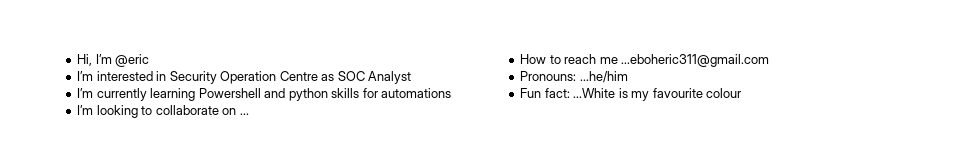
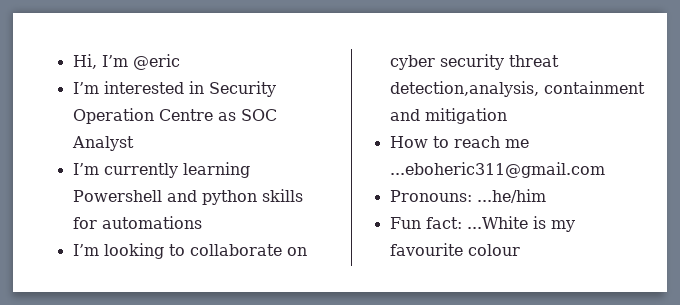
- I’m looking to collaborate on ...
+ I’m looking to collaborate on cyber security threat detection,analysis, containment and mitigation

